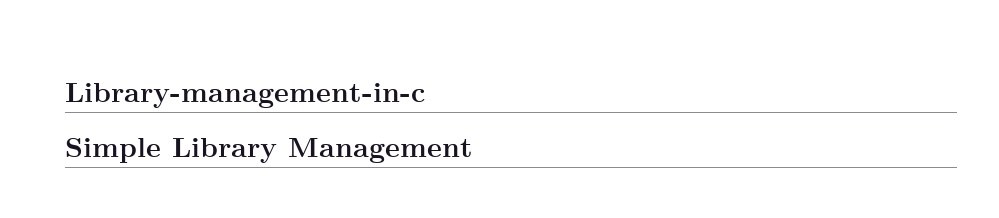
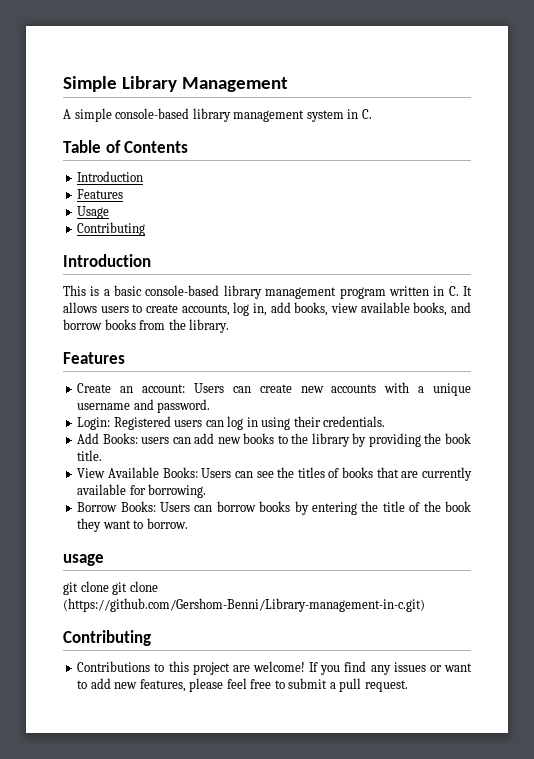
- Library-management-in-c
+ A simple console-based library management system in C.
+ Table of Contents
+ Introduction
+ Features
+ Usage
+ Contributing
+ Introduction
+ This is a basic console-based library management program written in C. It allows users to create accounts, log in, add books, view available books, and borrow books from the library.
+ Features
+ Create an account: Users can create new accounts with a unique username and password.
+ Login: Registered users can log in using their credentials.
+ Add Books: users can add new books to the library by providing the book title.
+ View Available Books: Users can see the titles of books that are currently available for borrowing.
+ Borrow Books: Users can borrow books by entering the title of the book they want to borrow.
+ usage
+ git clone git clone (https://github.com/Gershom-Benni/Library-management-in-c.git)
+ Contributing
+ Contributions to this project are welcome! If you find any issues or want to add new features, please feel free to submit a pull request.

